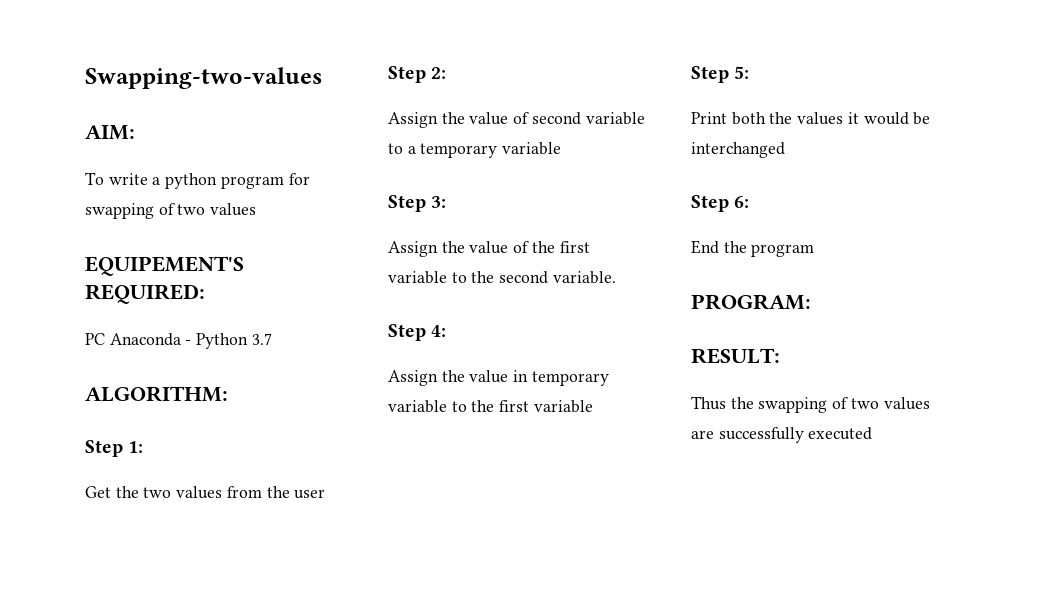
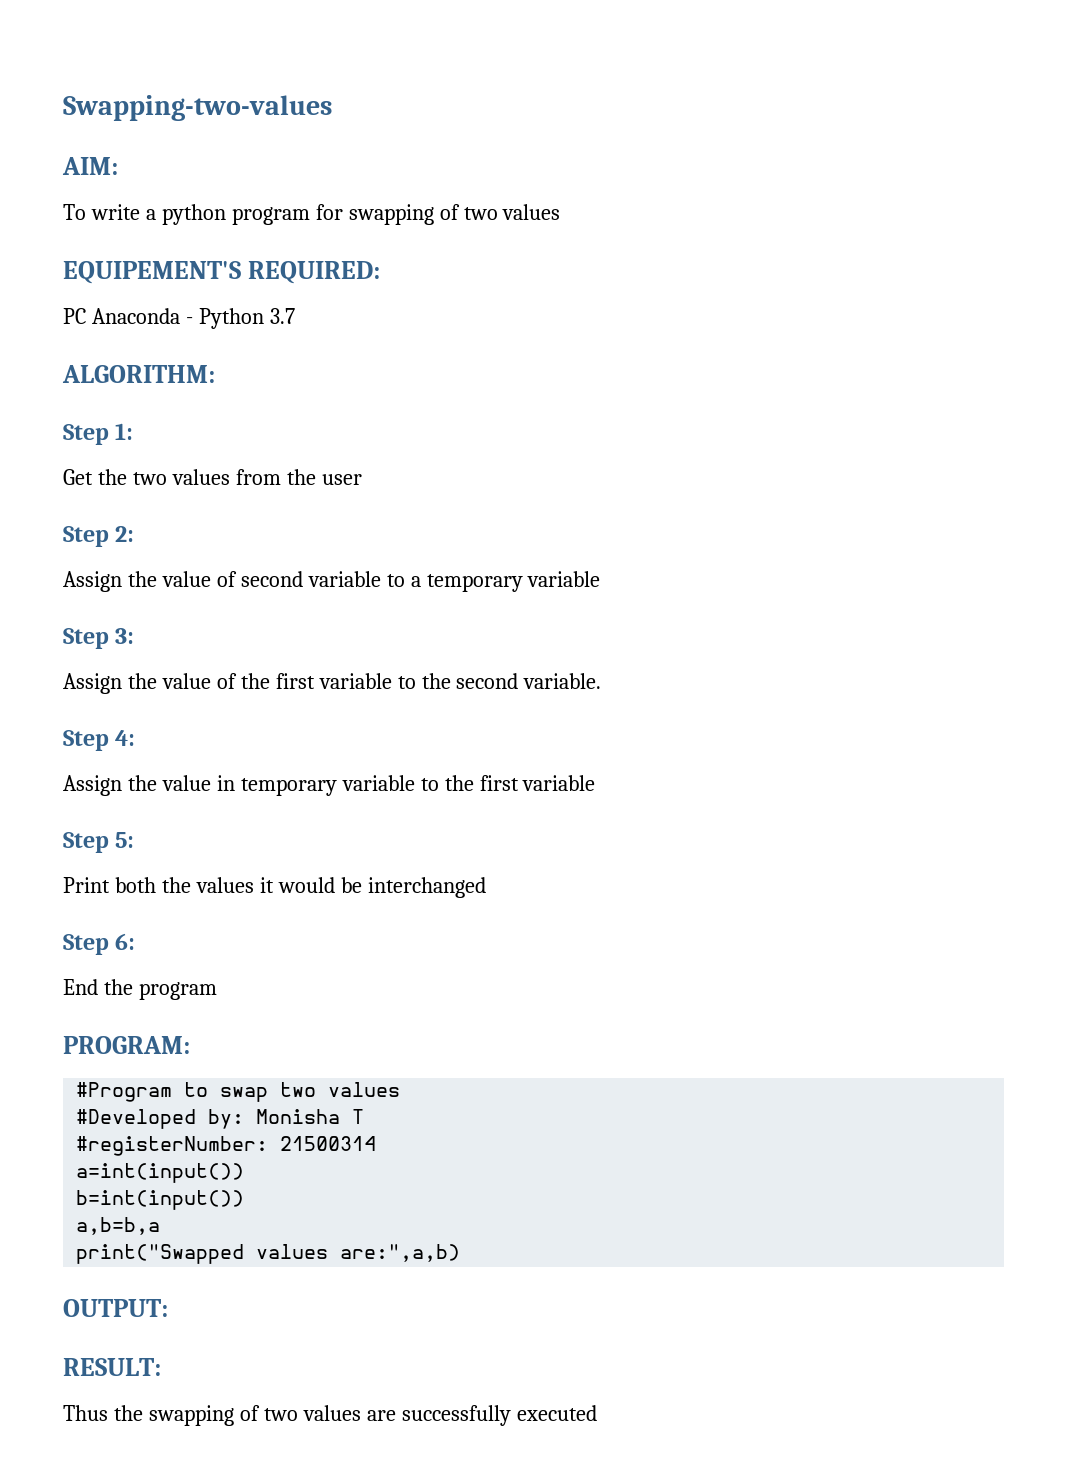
+ #Program to swap two values
+ #Developed by: Monisha T
+ #registerNumber: 21500314
+ a=int(input())
+ b=int(input())
+ a,b=b,a
+ print("Swapped values are:",a,b)
+ OUTPUT:

